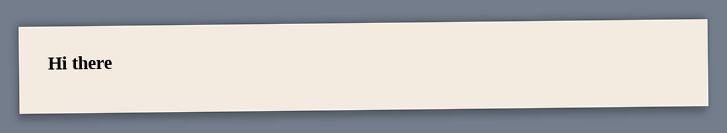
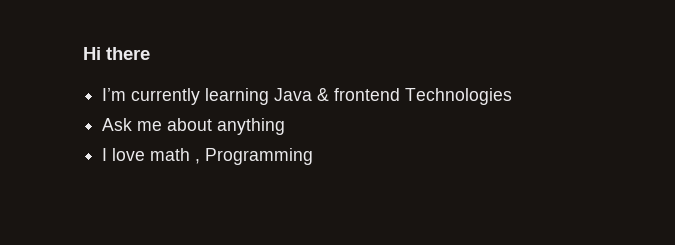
+ I’m currently learning Java & frontend Technologies
+ Ask me about anything
+ I love math , Programming

